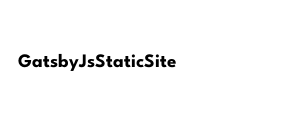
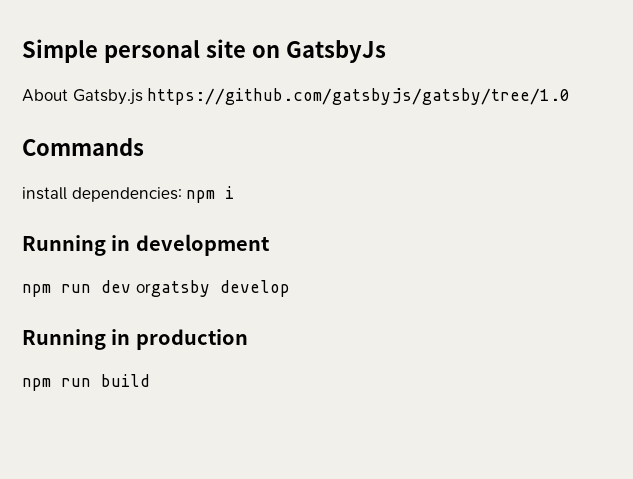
- GatsbyJsStaticSite
+ Simple personal site on GatsbyJs
+ About Gatsby.js https://github.com/gatsbyjs/gatsby/tree/1.0
+ Commands
+ install dependencies: npm i
+ Running in development
+ npm run dev orgatsby develop
+ Running in production
+ npm run build

